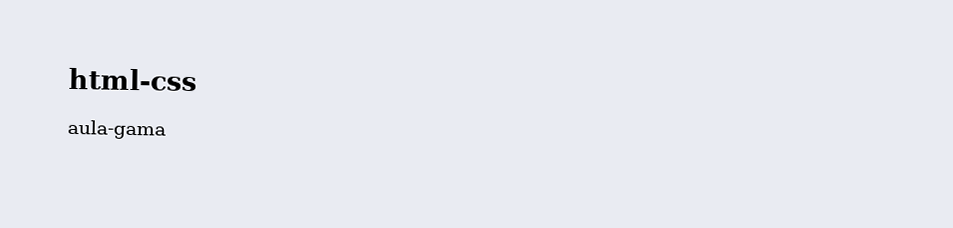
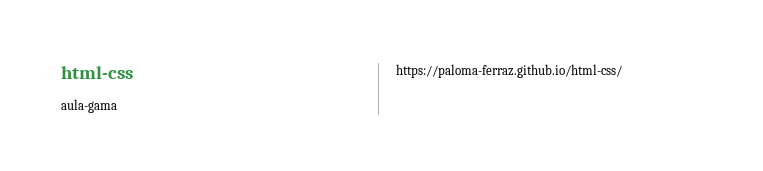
+ https://paloma-ferraz.github.io/html-css/

